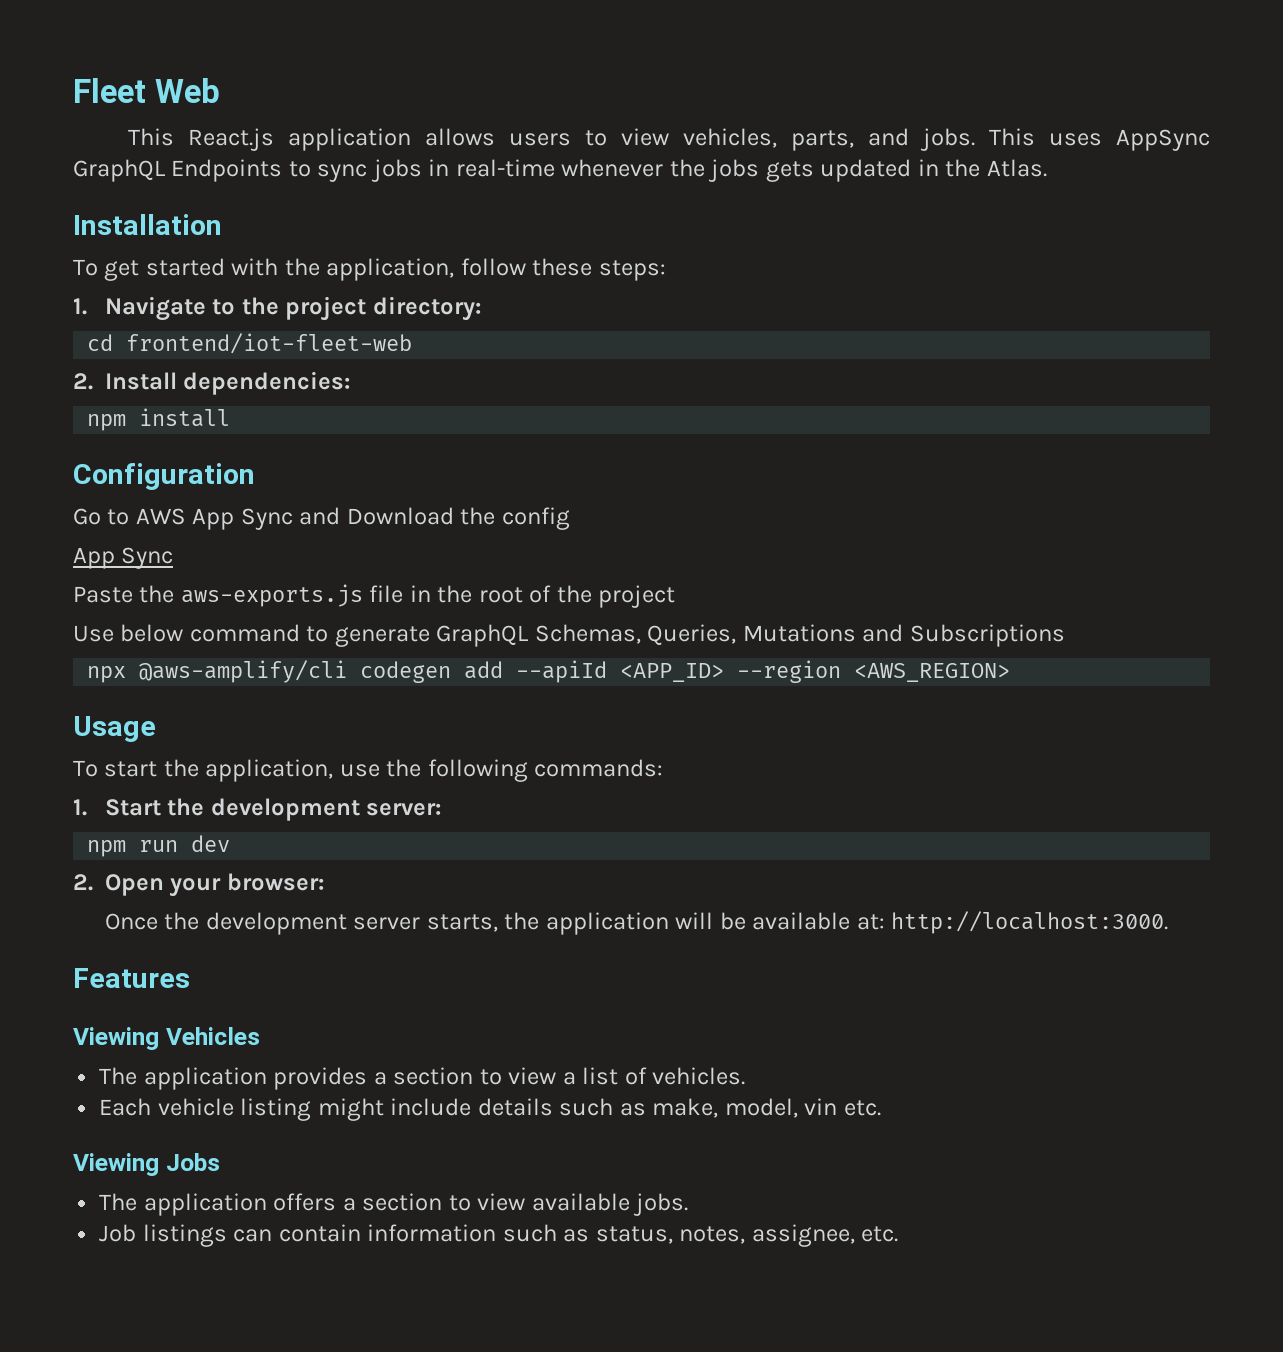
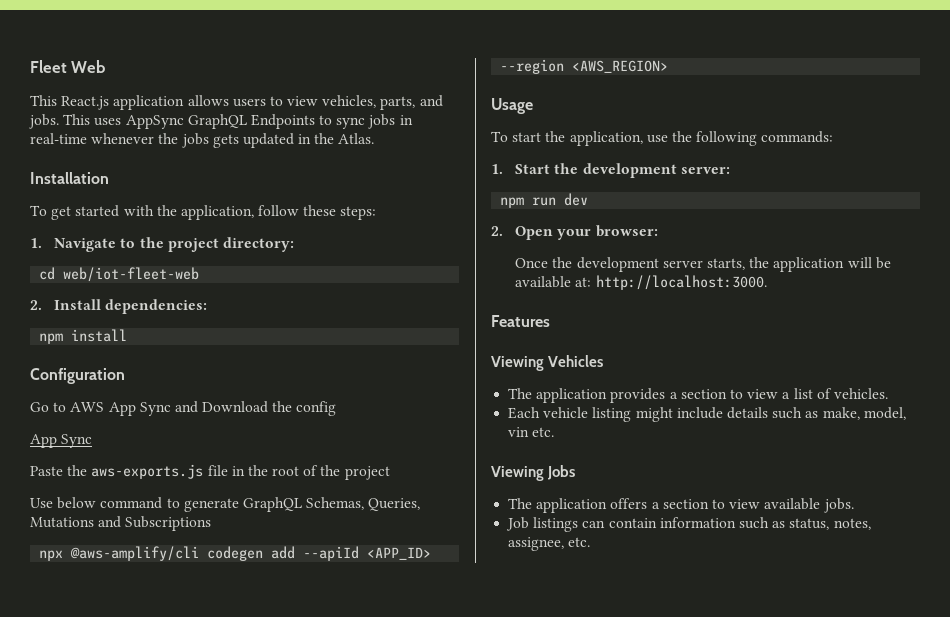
- cd frontend/iot-fleet-web
+ cd web/iot-fleet-web

